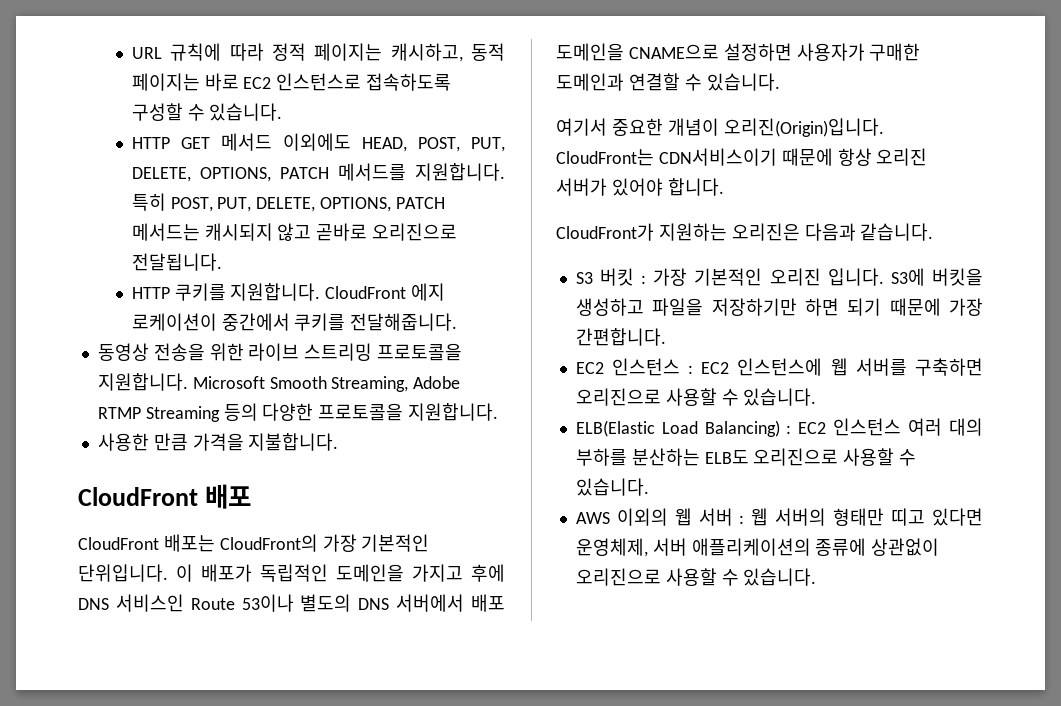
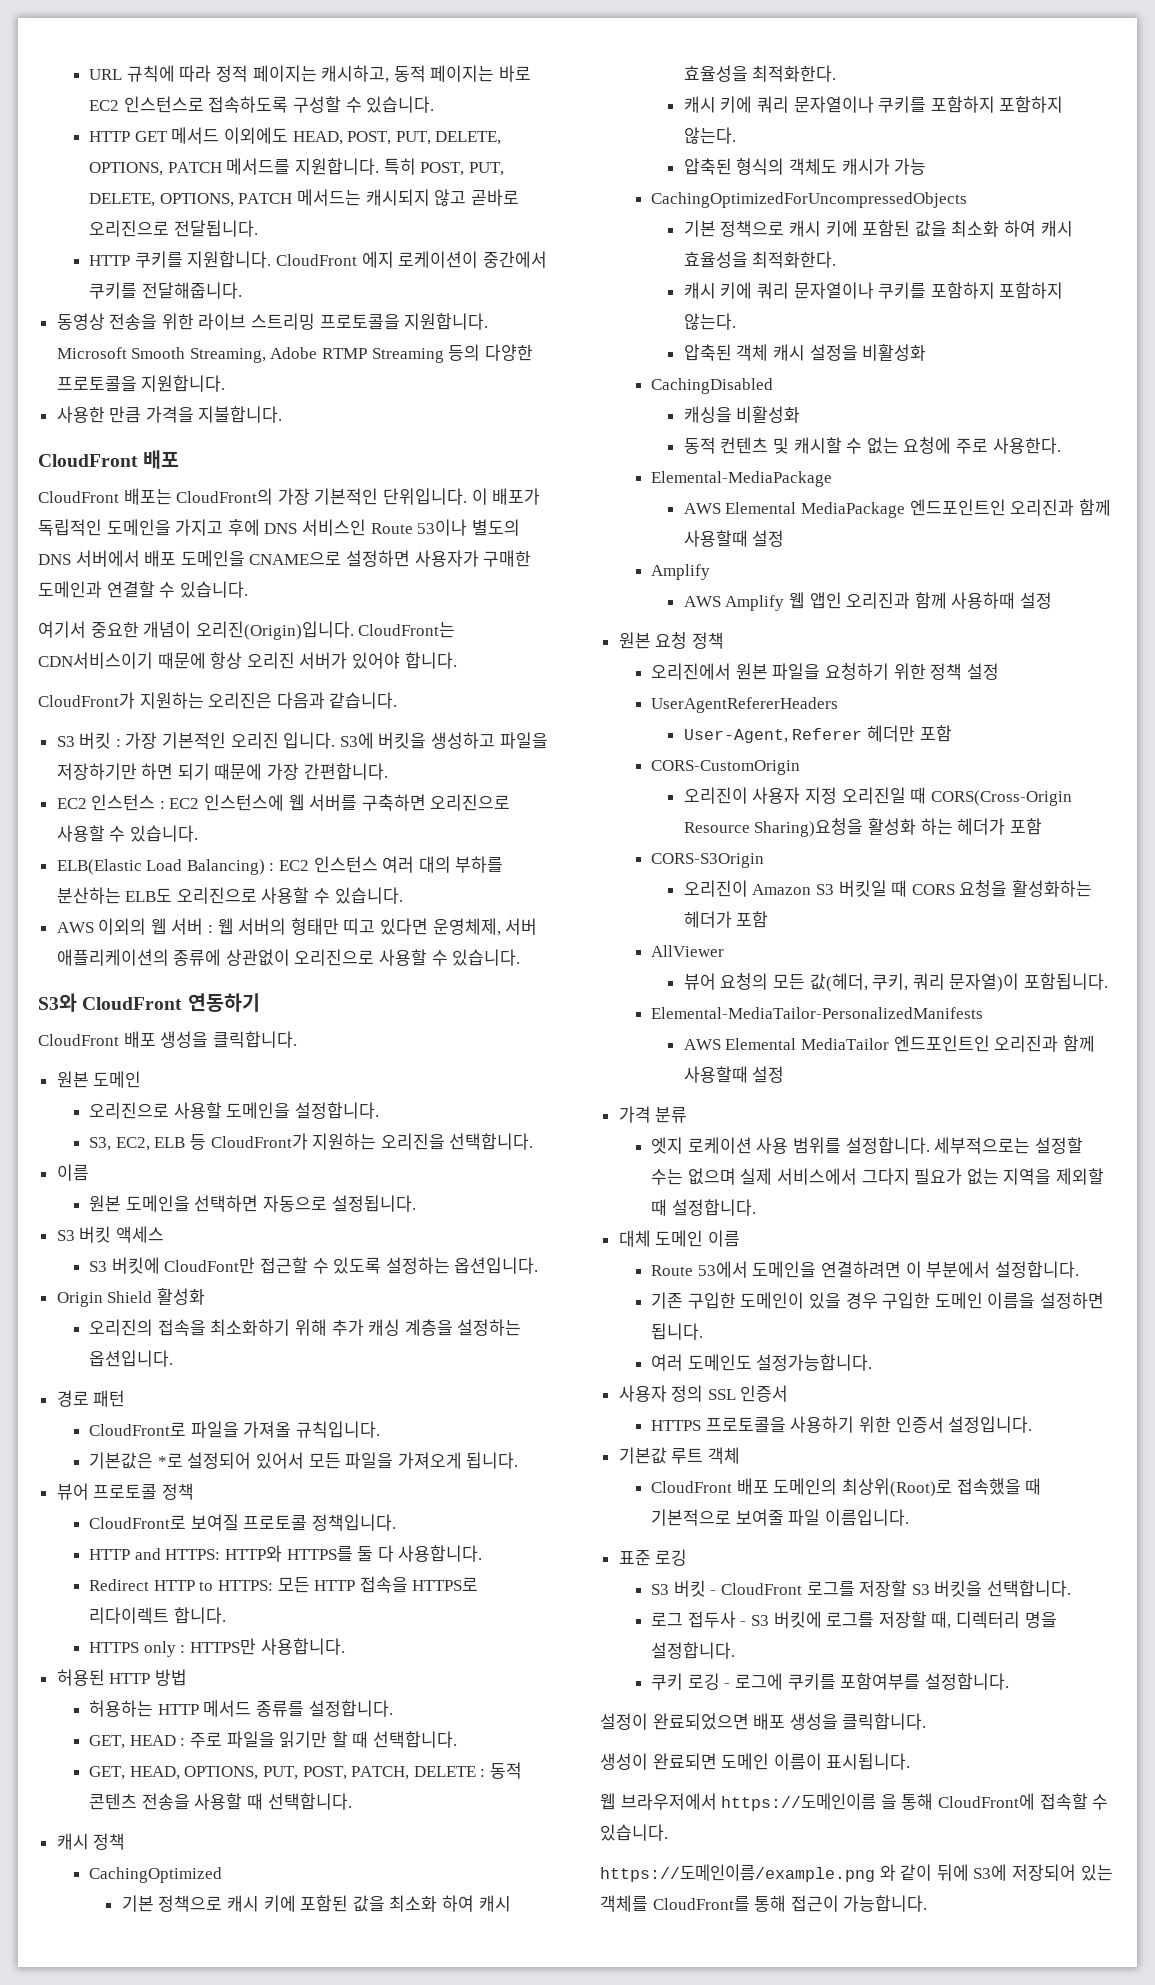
+ S3와 CloudFront 연동하기
+ CloudFront 배포 생성을 클릭합니다.
+ 원본 도메인
+ 오리진으로 사용할 도메인을 설정합니다.
+ S3, EC2, ELB 등 CloudFront가 지원하는 오리진을 선택합니다.
+ 이름
+ 원본 도메인을 선택하면 자동으로 설정됩니다.
+ S3 버킷 액세스
+ S3 버킷에 CloudFont만 접근할 수 있도록 설정하는 옵션입니다.
+ Origin Shield 활성화
+ 오리진의 접속을 최소화하기 위해 추가 캐싱 계층을 설정하는 옵션입니다.
+ 경로 패턴
+ CloudFront로 파일을 가져올 규칙입니다.
+ 기본값은 *로 설정되어 있어서 모든 파일을 가져오게 됩니다.
+ 뷰어 프로토콜 정책
+ CloudFront로 보여질 프로토콜 정책입니다.
+ HTTP and HTTPS: HTTP와 HTTPS를 둘 다 사용합니다.
+ Redirect HTTP to HTTPS: 모든 HTTP 접속을 HTTPS로 리다이렉트 합니다.
+ HTTPS only : HTTPS만 사용합니다.
+ 허용된 HTTP 방법
+ 허용하는 HTTP 메서드 종류를 설정합니다.
+ GET, HEAD : 주로 파일을 읽기만 할 때 선택합니다.
+ GET, HEAD, OPTIONS, PUT, POST, PATCH, DELETE : 동적 콘텐츠 전송을 사용할 때 선택합니다.
+ 캐시 정책
+ CachingOptimized
+ 기본 정책으로 캐시 키에 포함된 값을 최소화 하여 캐시 효율성을 최적화한다.
+ 캐시 키에 쿼리 문자열이나 쿠키를 포함하지 포함하지 않는다.
+ 압축된 형식의 객체도 캐시가 가능
+ CachingOptimizedForUncompressedObjects
+ 기본 정책으로 캐시 키에 포함된 값을 최소화 하여 캐시 효율성을 최적화한다.
+ 캐시 키에 쿼리 문자열이나 쿠키를 포함하지 포함하지 않는다.
+ 압축된 객체 캐시 설정을 비활성화
+ CachingDisabled
+ 캐싱을 비활성화
+ 동적 컨텐츠 및 캐시할 수 없는 요청에 주로 사용한다.
+ Elemental-MediaPackage
+ AWS Elemental MediaPackage 엔드포인트인 오리진과 함께 사용할때 설정
+ Amplify
+ AWS Amplify 웹 앱인 오리진과 함께 사용하때 설정
+ 원본 요청 정책
+ 오리진에서 원본 파일을 요청하기 위한 정책 설정
+ UserAgentRefererHeaders
+ User-Agent, Referer 헤더만 포함
+ CORS-CustomOrigin
+ 오리진이 사용자 지정 오리진일 때 CORS(Cross-Origin Resource Sharing)요청을 활성화 하는 헤더가 포함
+ CORS-S3Origin
+ 오리진이 Amazon S3 버킷일 때 CORS 요청을 활성화하는 헤더가 포함
+ AllViewer
+ 뷰어 요청의 모든 값(헤더, 쿠키, 쿼리 문자열)이 포함됩니다.
+ Elemental-MediaTailor-PersonalizedManifests
+ AWS Elemental MediaTailor 엔드포인트인 오리진과 함께 사용할때 설정
+ 가격 분류
+ 엣지 로케이션 사용 범위를 설정합니다. 세부적으로는 설정할 수는 없으며 실제 서비스에서 그다지 필요가 없는 지역을 제외할 때 설정합니다.
+ 대체 도메인 이름
+ Route 53에서 도메인을 연결하려면 이 부분에서 설정합니다.
+ 기존 구입한 도메인이 있을 경우 구입한 도메인 이름을 설정하면 됩니다.
+ 여러 도메인도 설정가능합니다.
+ 사용자 정의 SSL 인증서
+ HTTPS 프로토콜을 사용하기 위한 인증서 설정입니다.
+ 기본값 루트 객체
+ CloudFront 배포 도메인의 최상위(Root)로 접속했을 때 기본적으로 보여줄 파일 이름입니다.
+ 표준 로깅
+ S3 버킷 - CloudFront 로그를 저장할 S3 버킷을 선택합니다.
+ 로그 접두사 - S3 버킷에 로그를 저장할 때, 디렉터리 명을 설정합니다.
+ 쿠키 로깅 - 로그에 쿠키를 포함여부를 설정합니다.
+ 설정이 완료되었으면 배포 생성을 클릭합니다.
+ 생성이 완료되면 도메인 이름이 표시됩니다.
+ 웹 브라우저에서 https://도메인이름 을 통해 CloudFront에 접속할 수 있습니다.
+ https://도메인이름/example.png 와 같이 뒤에 S3에 저장되어 있는 객체를 CloudFront를 통해 접근이 가능합니다.

